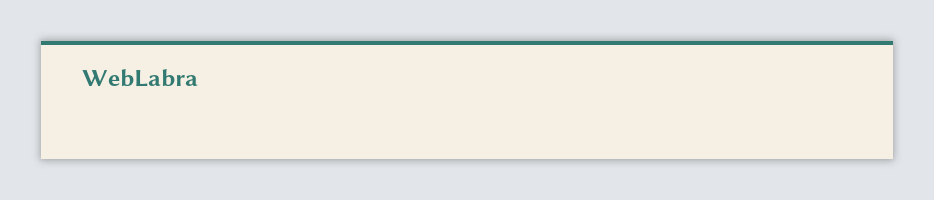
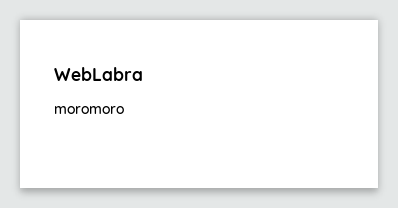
+ moromoro

